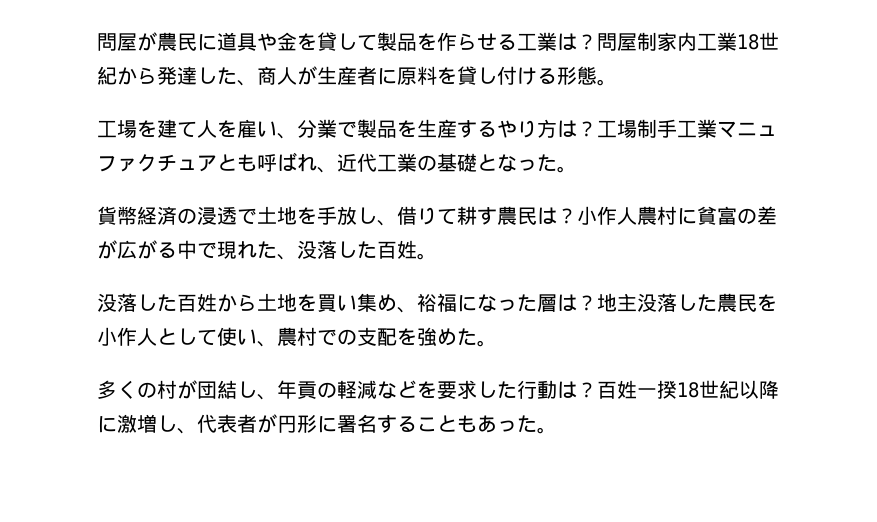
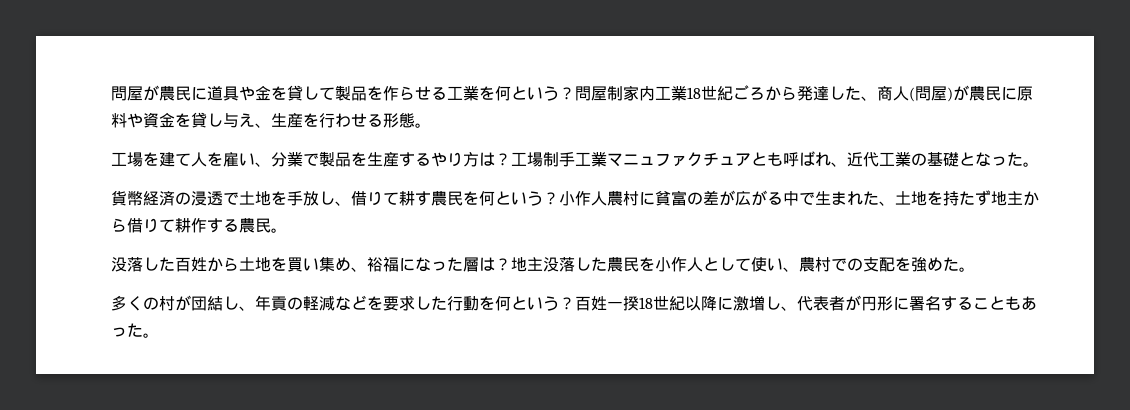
- 問屋が農民に道具や金を貸して製品を作らせる工業は？
+ 問屋が農民に道具や金を貸して製品を作らせる工業を何という？
- 問屋制家内工業18世紀から発達した、商人が生産者に原料を貸し付ける形態。
+ 問屋制家内工業18世紀ごろから発達した、商人(問屋)が農民に原料や資金を貸し与え、生産を行わせる形態。
- 貨幣経済の浸透で土地を手放し、借りて耕す農民は？
+ 貨幣経済の浸透で土地を手放し、借りて耕す農民を何という？
- 小作人農村に貧富の差が広がる中で現れた、没落した百姓。
+ 小作人農村に貧富の差が広がる中で生まれた、土地を持たず地主から借りて耕作する農民。
- 多くの村が団結し、年貢の軽減などを要求した行動は？
+ 多くの村が団結し、年貢の軽減などを要求した行動を何という？

